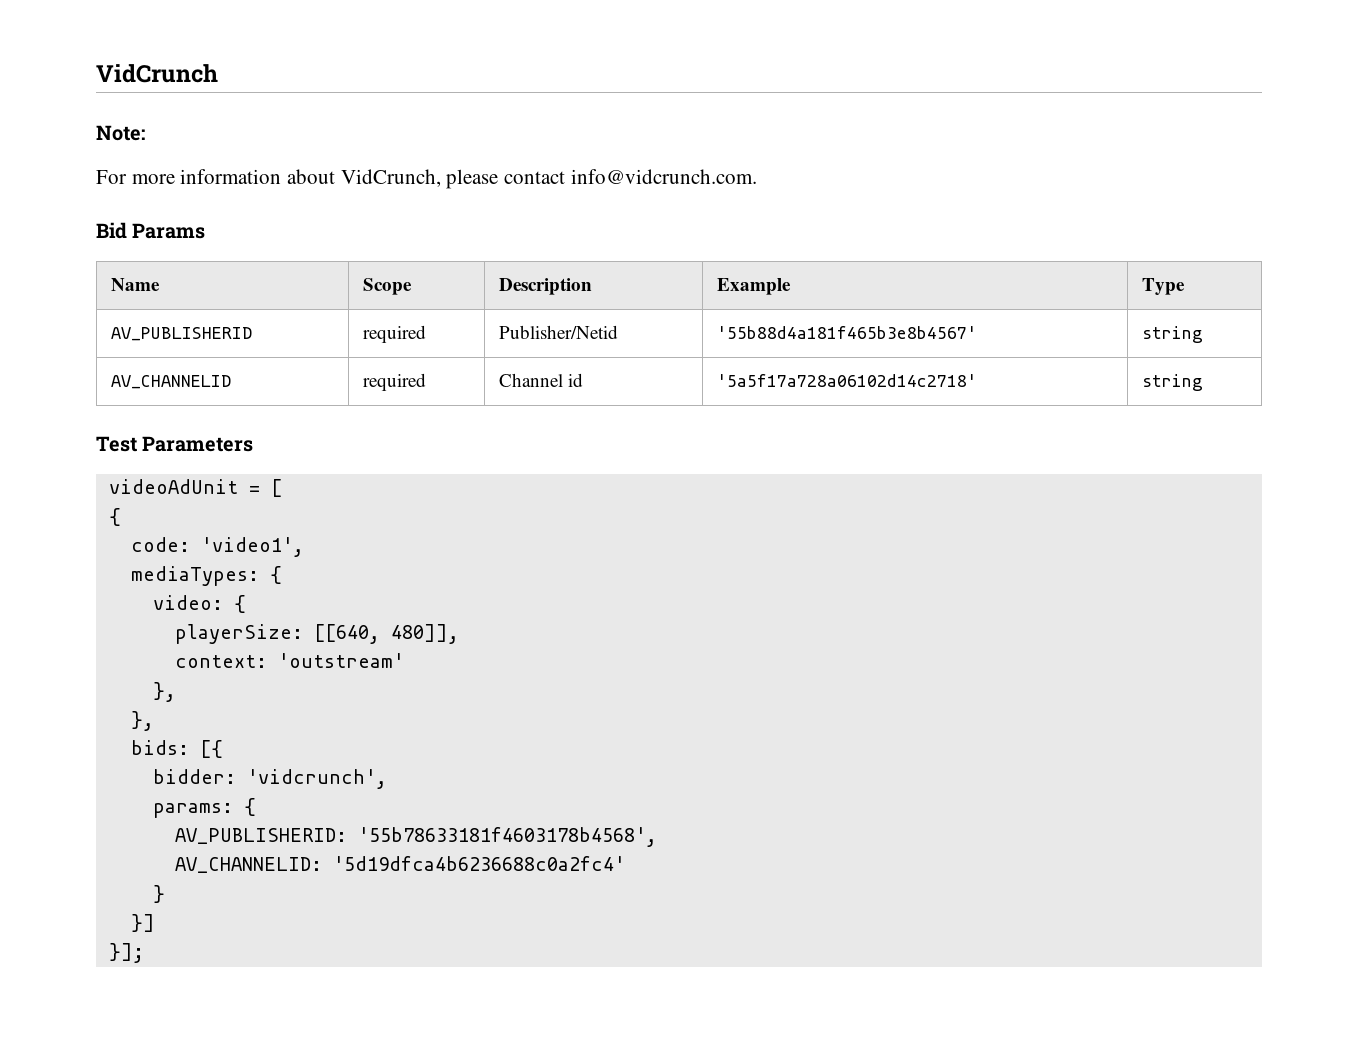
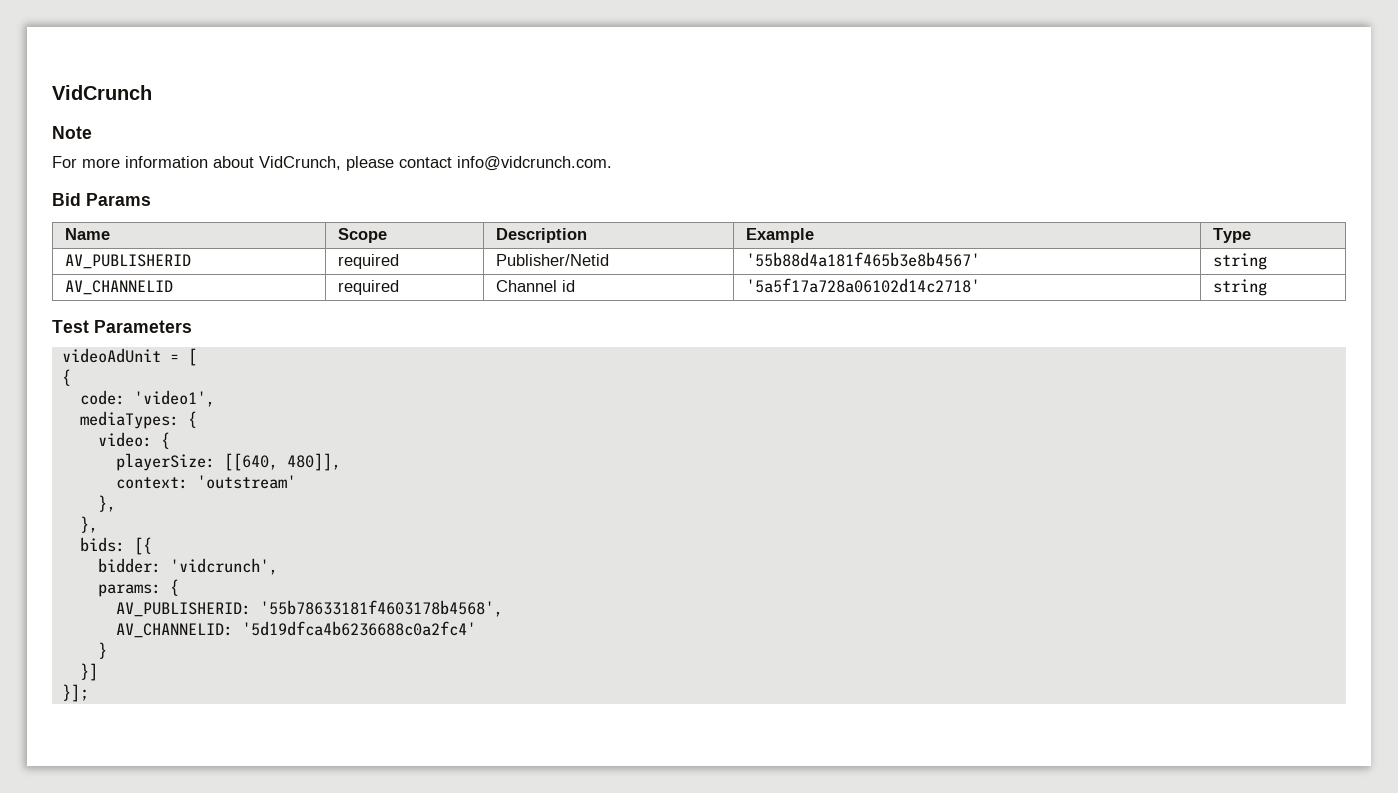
- Note:
+ Note

